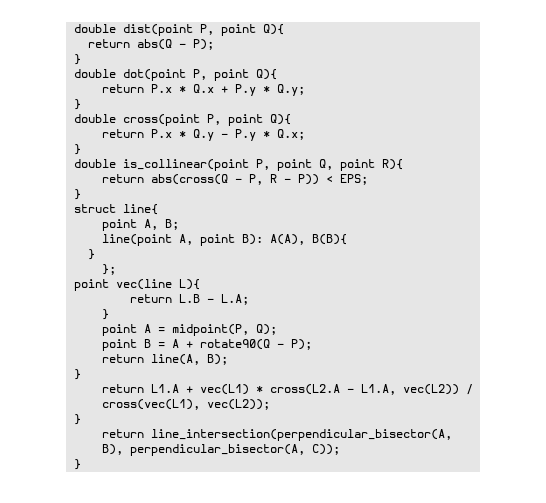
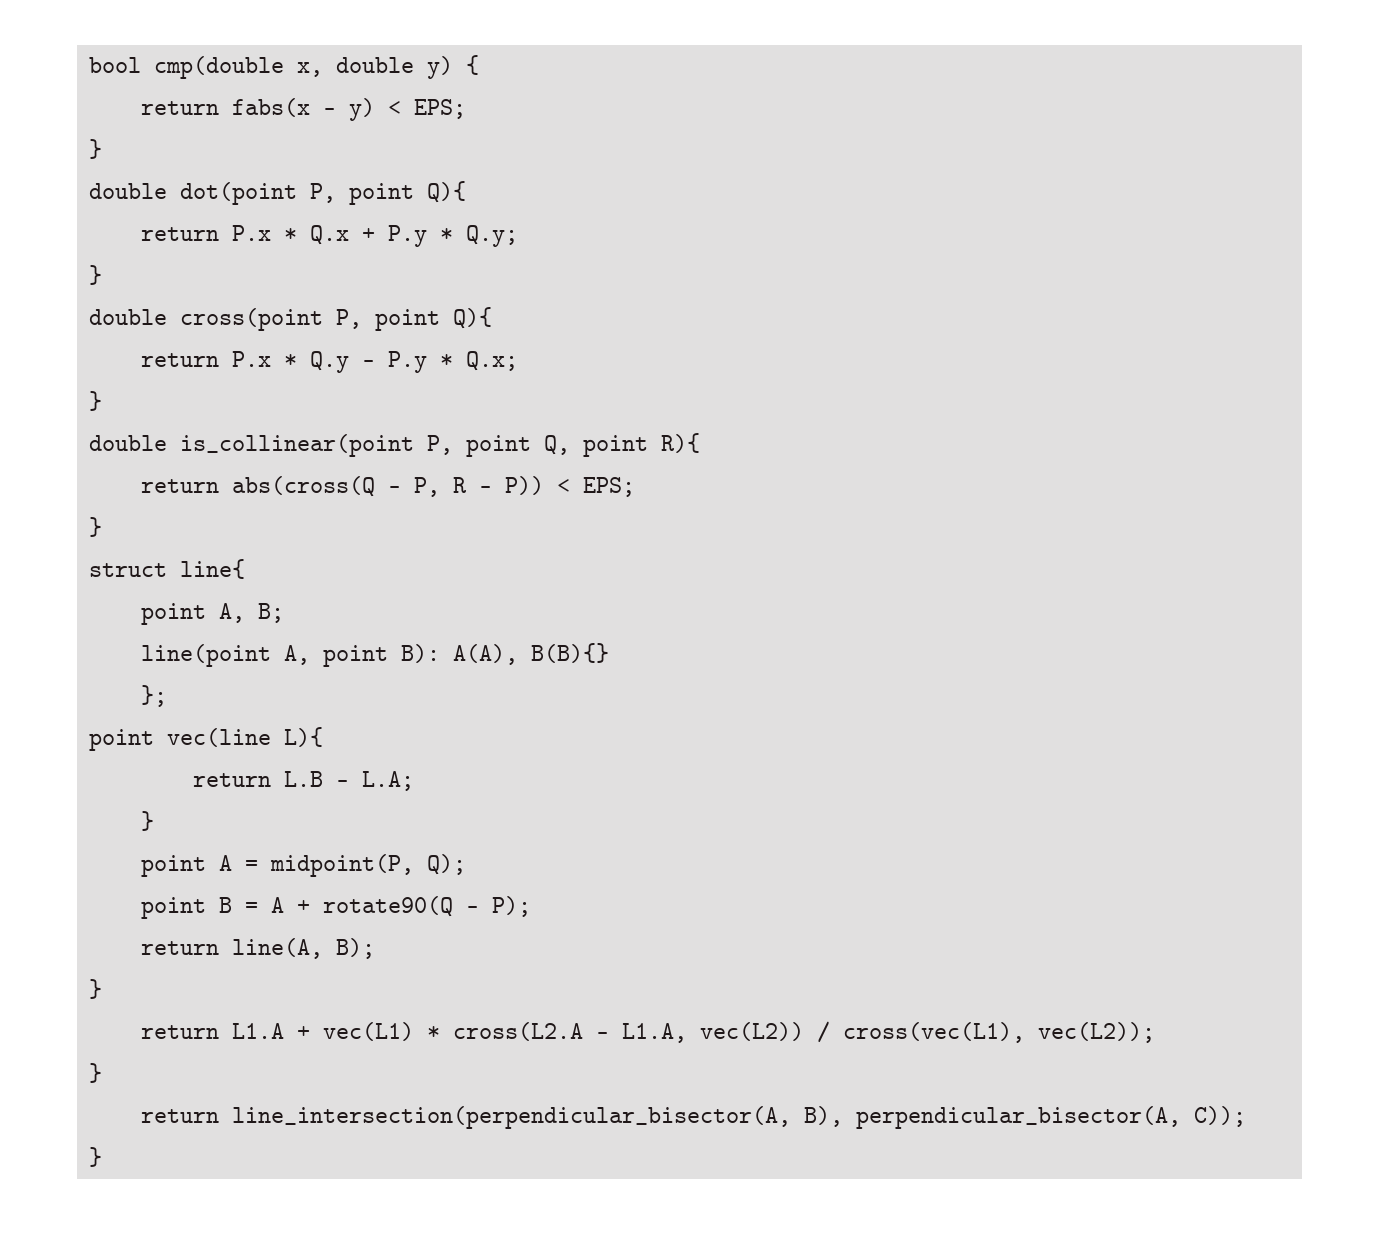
- double dist(point P, point Q){
- return abs(Q - P);
+ bool cmp(double x, double y) {
+ return fabs(x - y) < EPS;
- line(point A, point B): A(A), B(B){
- }
+ line(point A, point B): A(A), B(B){}

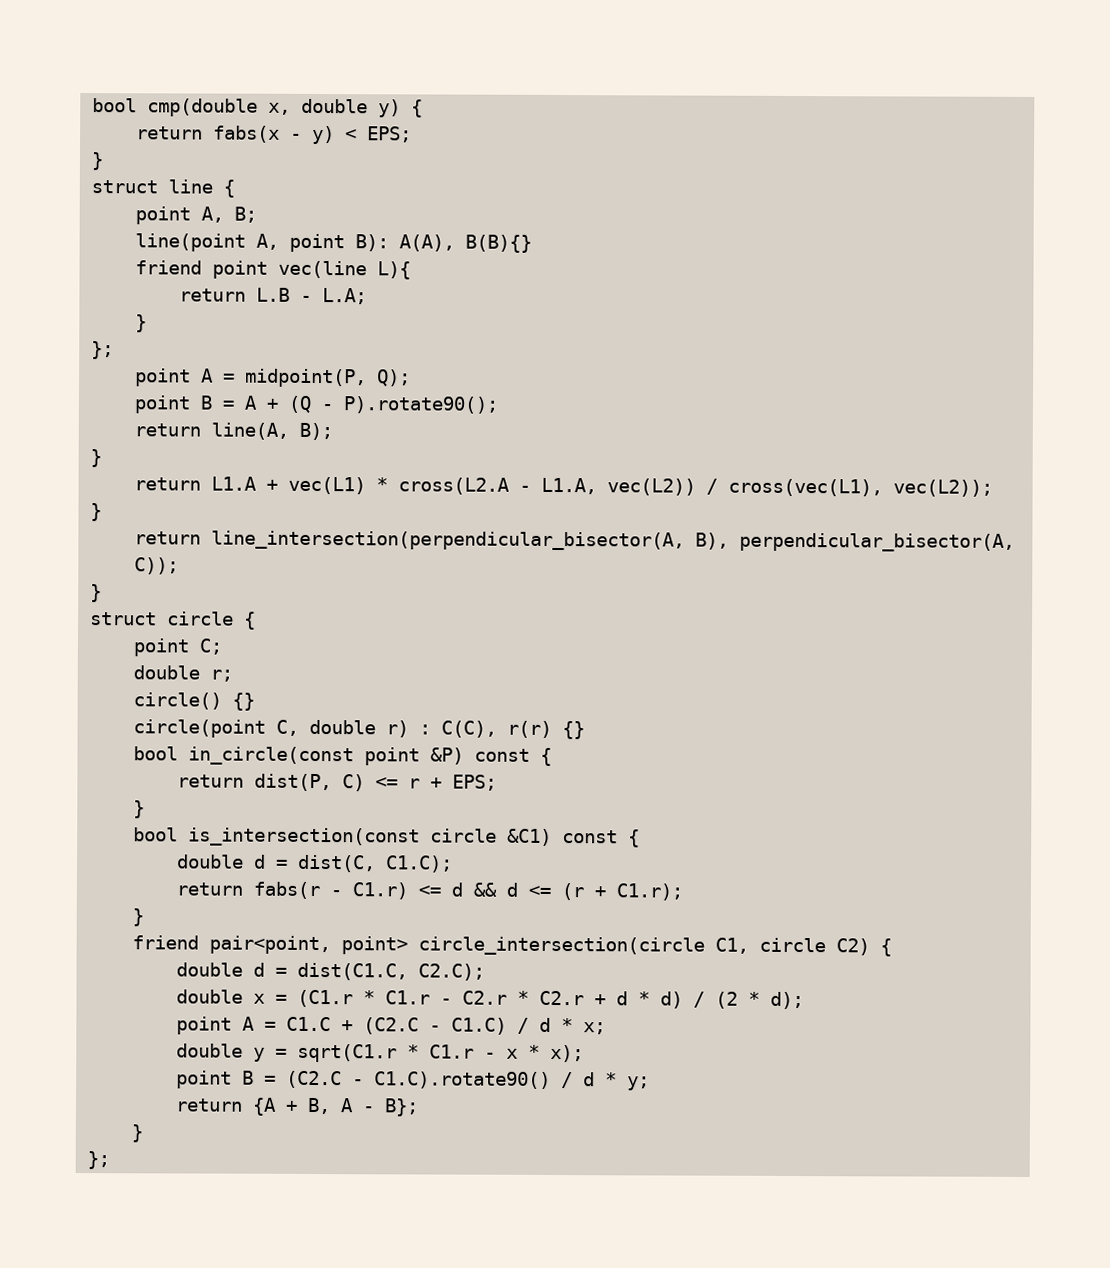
- double dot(point P, point Q){
- return P.x * Q.x + P.y * Q.y;
- }
- double cross(point P, point Q){
- return P.x * Q.y - P.y * Q.x;
- }
- double is_collinear(point P, point Q, point R){
- return abs(cross(Q - P, R - P)) < EPS;
- }
- struct line{
+ struct line {
- };
- point vec(line L){
+ friend point vec(line L){
  return L.B - L.A;
  }
+ };
- point B = A + rotate90(Q - P);
+ point B = A + (Q - P).rotate90();
+ struct circle {
+ point C;
+ double r;
+ circle() {}
+ circle(point C, double r) : C(C), r(r) {}
+ bool in_circle(const point &P) const {
+ return dist(P, C) <= r + EPS;
+ }
+ bool is_intersection(const circle &C1) const {
+ double d = dist(C, C1.C);
+ return fabs(r - C1.r) <= d && d <= (r + C1.r);
+ }
+ friend pair<point, point> circle_intersection(circle C1, circle C2) {
+ double d = dist(C1.C, C2.C);
+ double x = (C1.r * C1.r - C2.r * C2.r + d * d) / (2 * d);
+ point A = C1.C + (C2.C - C1.C) / d * x;
+ double y = sqrt(C1.r * C1.r - x * x);
+ point B = (C2.C - C1.C).rotate90() / d * y;
+ return {A + B, A - B};
+ }
+ };

